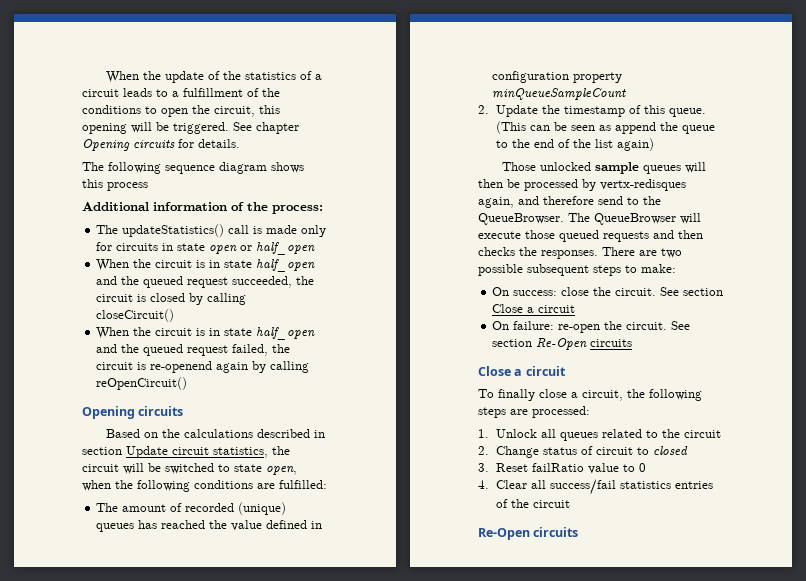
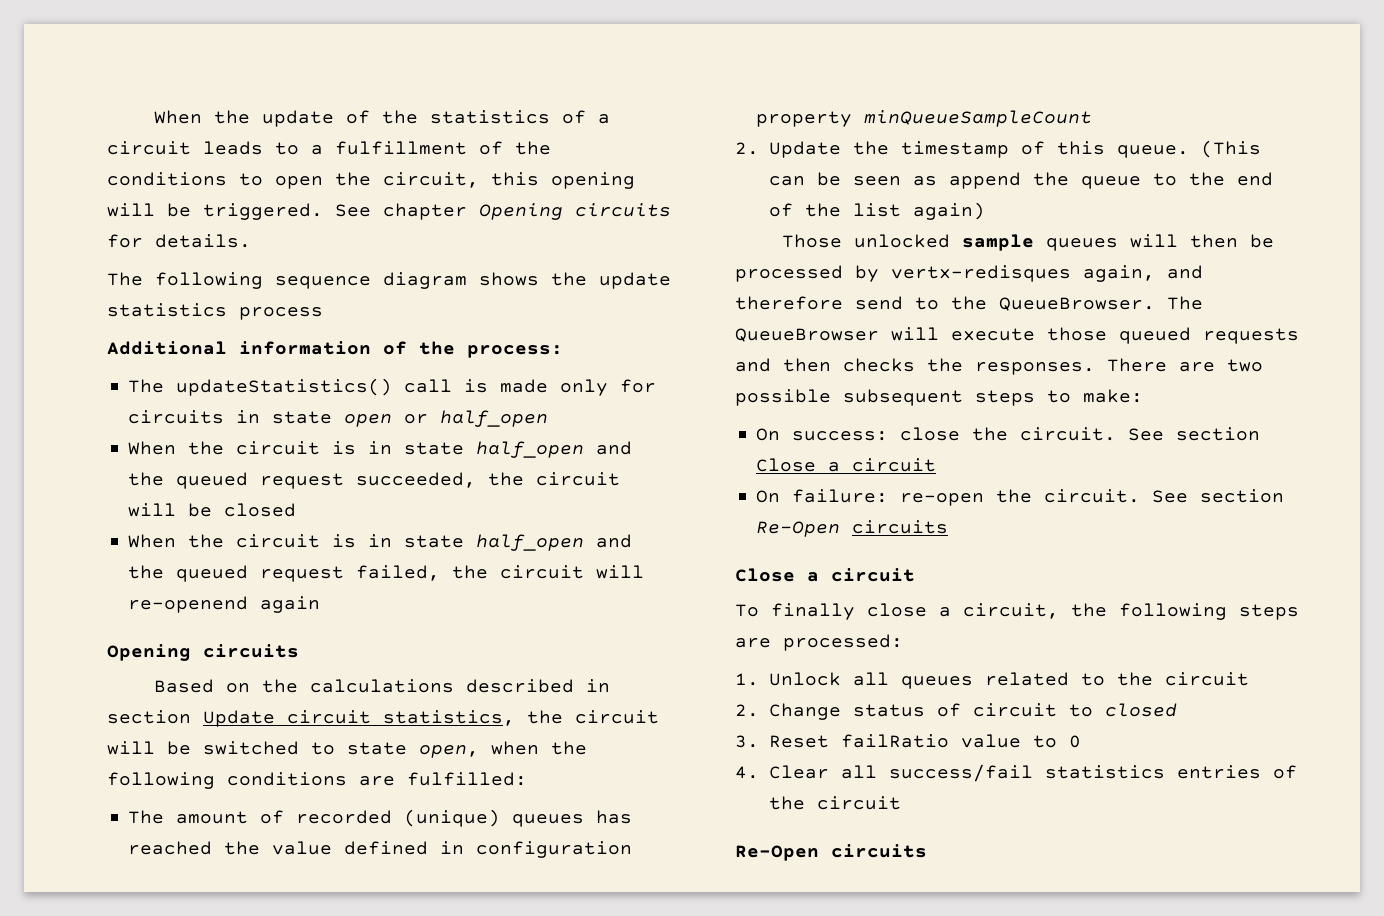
- The following sequence diagram shows this process
+ The following sequence diagram shows the update statistics process
- When the circuit is in state half_open and the queued request succeeded, the circuit is closed by calling closeCircuit()
+ When the circuit is in state half_open and the queued request succeeded, the circuit will be closed
- When the circuit is in state half_open and the queued request failed, the circuit is re-openend again by calling reOpenCircuit()
+ When the circuit is in state half_open and the queued request failed, the circuit will re-openend again

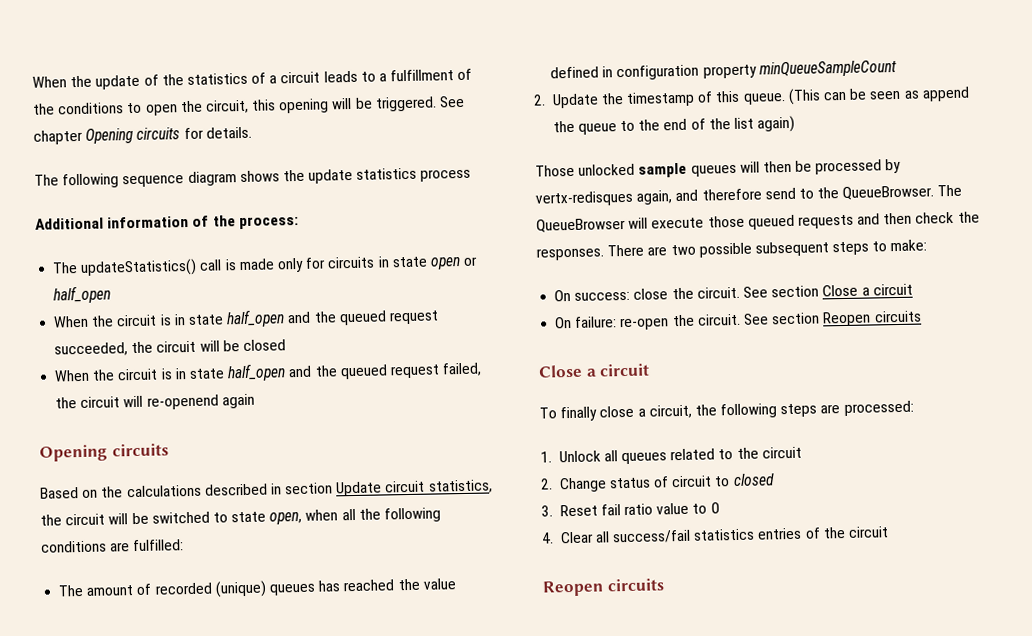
- Based on the calculations described in section Update circuit statistics, the circuit will be switched to state open, when the following conditions are fulfilled:
+ Based on the calculations described in section Update circuit statistics, the circuit will be switched to state open, when all the following conditions are fulfilled:
- The QueueBrowser will execute those queued requests and then checks the responses.
+ The QueueBrowser will execute those queued requests and then check the responses.
- See section Re-Open circuits
+ See section Reopen circuits
- 3. Reset failRatio value to 0
+ 3. Reset fail ratio value to 0
  4. Clear all success/fail statistics entries of the circuit
- Re-Open circuits
+ Reopen circuits

